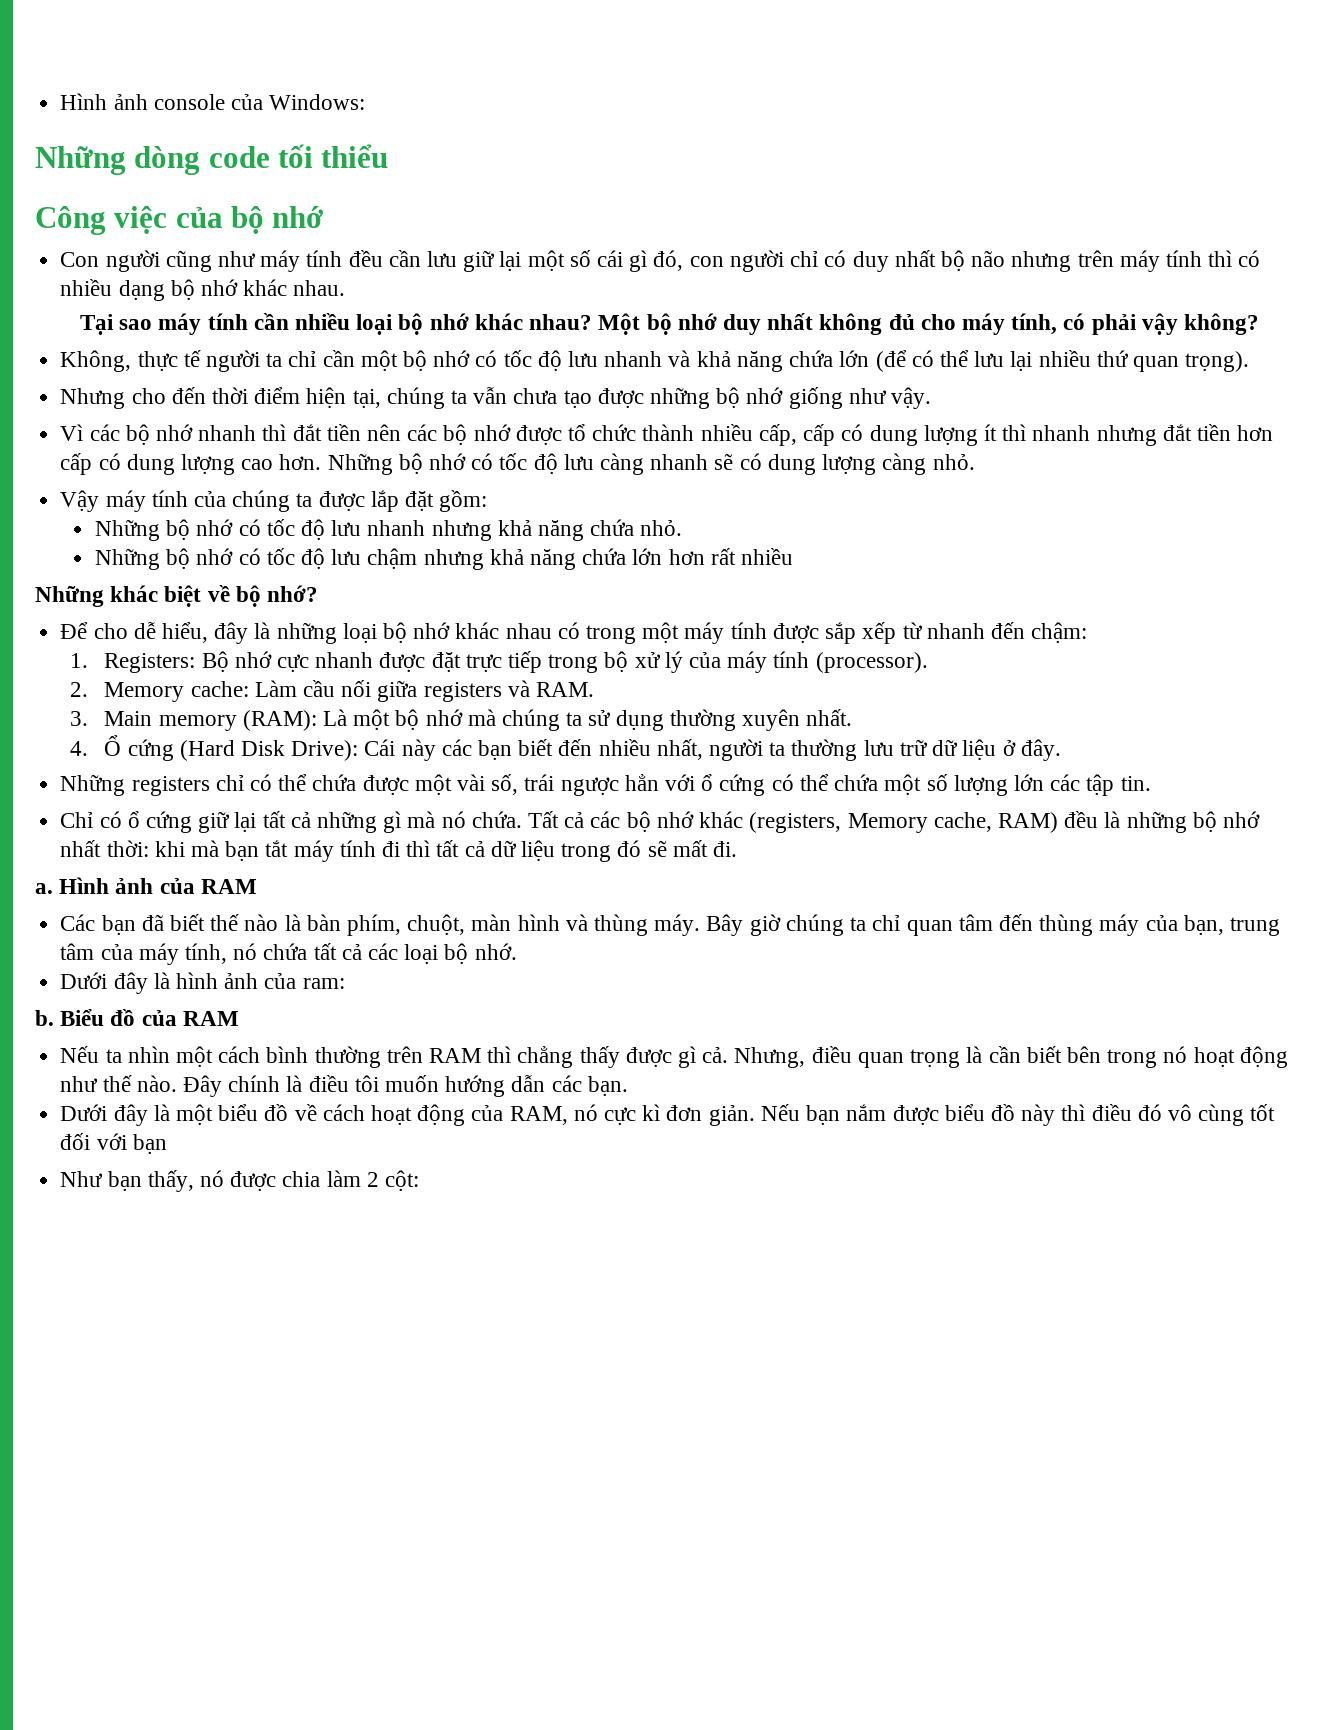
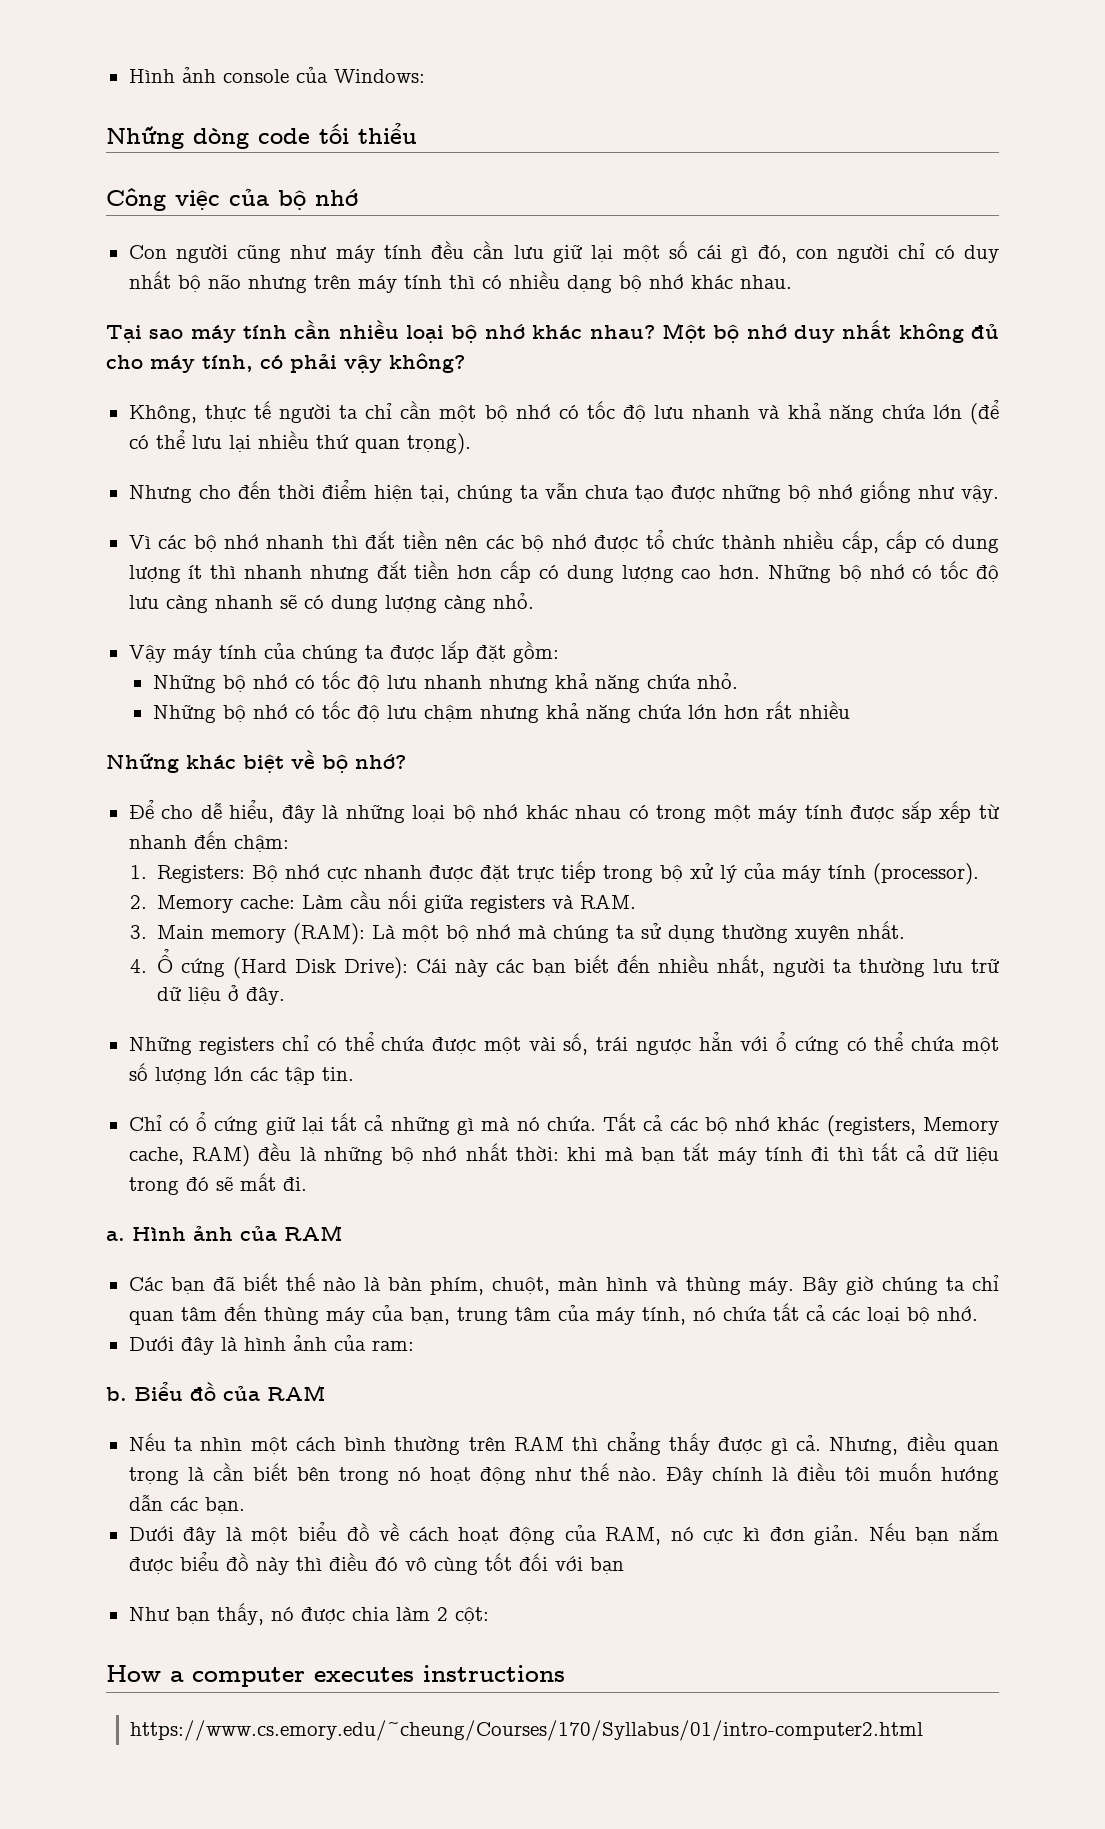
+ How a computer executes instructions
+ https://www.cs.emory.edu/~cheung/Courses/170/Syllabus/01/intro-computer2.html

